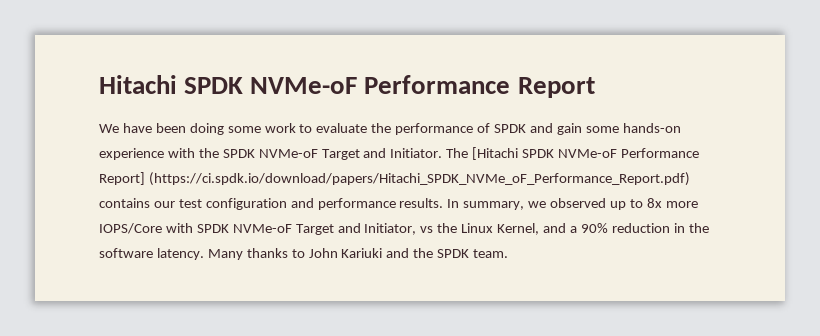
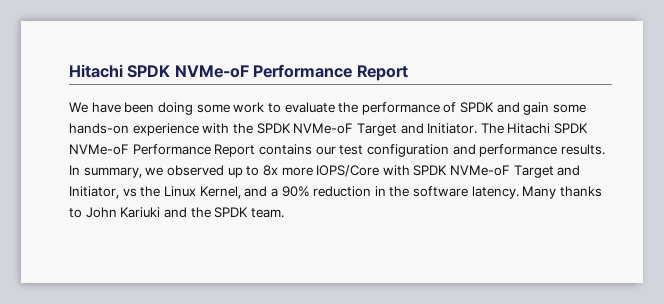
- The [Hitachi SPDK NVMe-oF Performance Report] (https://ci.spdk.io/download/papers/Hitachi_SPDK_NVMe_oF_Performance_Report.pdf) contains our test configuration and performance results.
+ The Hitachi SPDK NVMe-oF Performance Report contains our test configuration and performance results.

